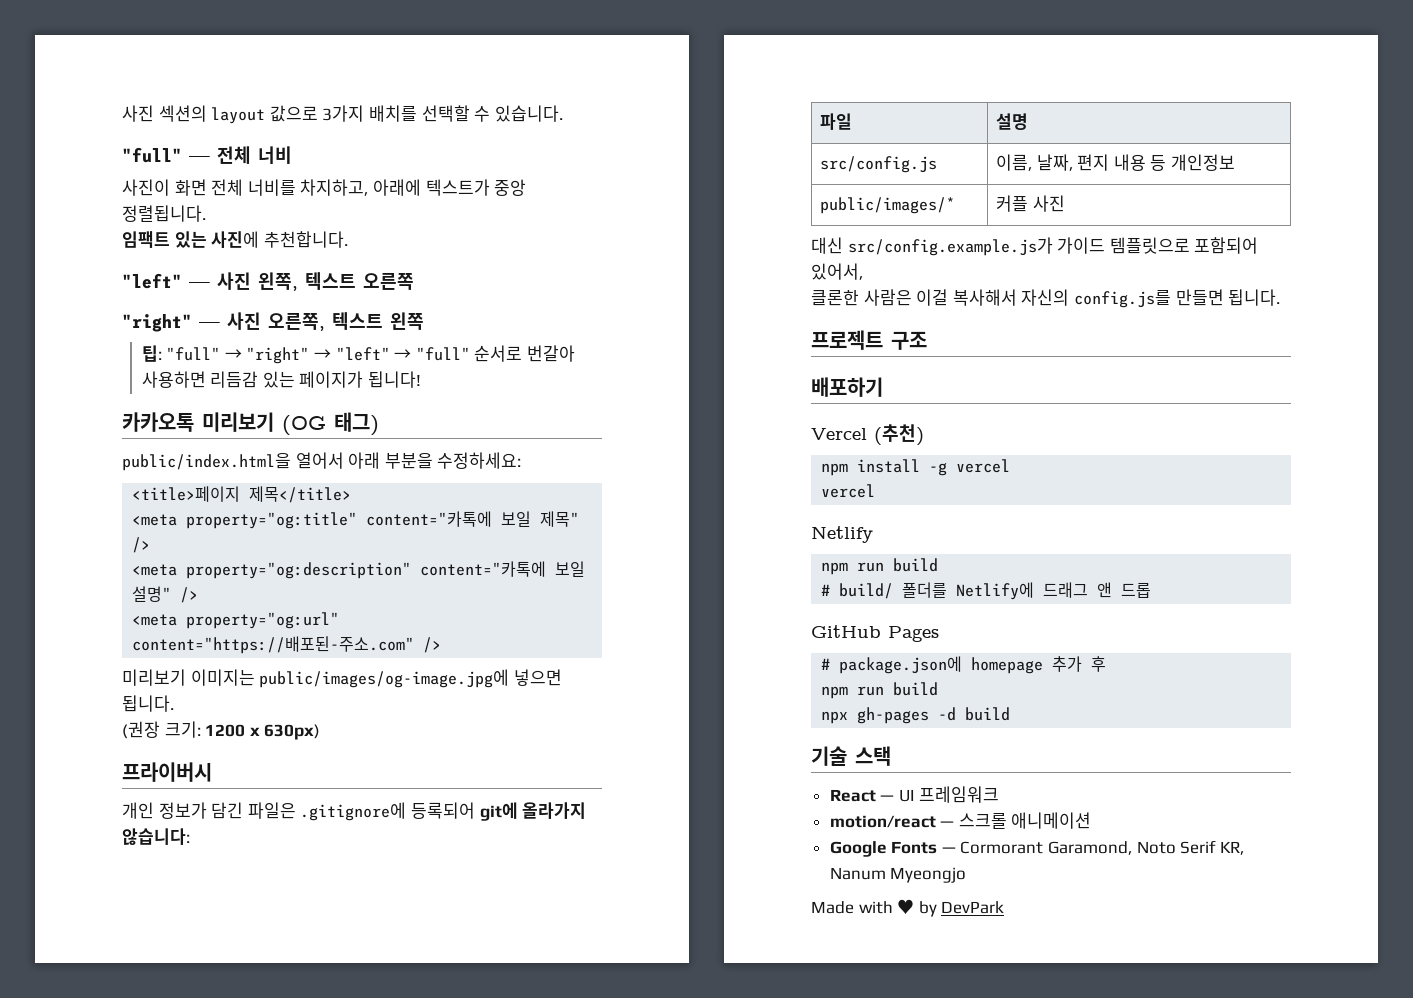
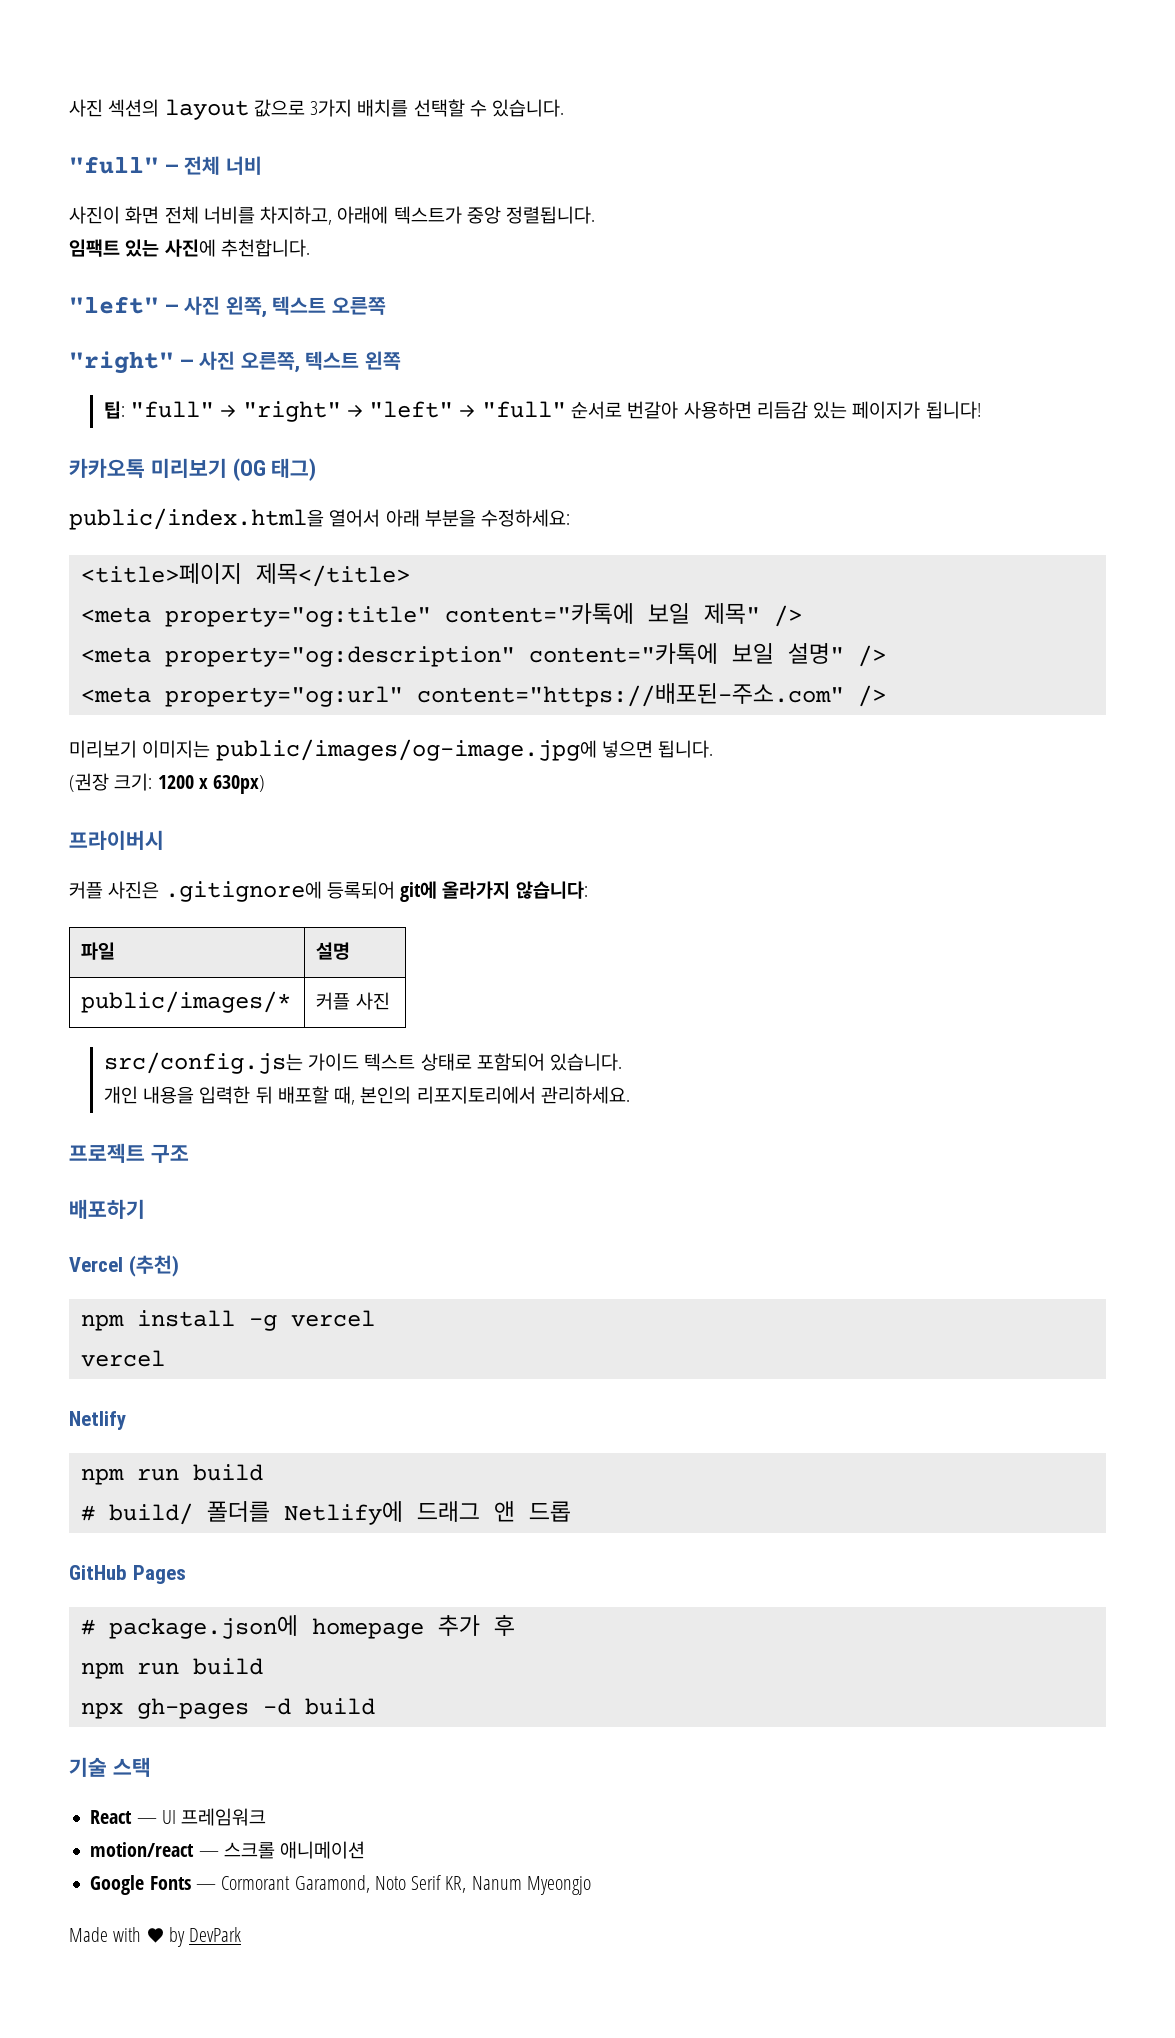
- 개인 정보가 담긴 파일은 .gitignore에 등록되어 git에 올라가지 않습니다:
+ 커플 사진은 .gitignore에 등록되어 git에 올라가지 않습니다:
- src/config.js | 이름, 날짜, 편지 내용 등 개인정보
  public/images/* | 커플 사진
- 대신 src/config.example.js가 가이드 템플릿으로 포함되어 있어서,
- 클론한 사람은 이걸 복사해서 자신의 config.js를 만들면 됩니다.
+ src/config.js는 가이드 텍스트 상태로 포함되어 있습니다.
+ 개인 내용을 입력한 뒤 배포할 때, 본인의 리포지토리에서 관리하세요.

